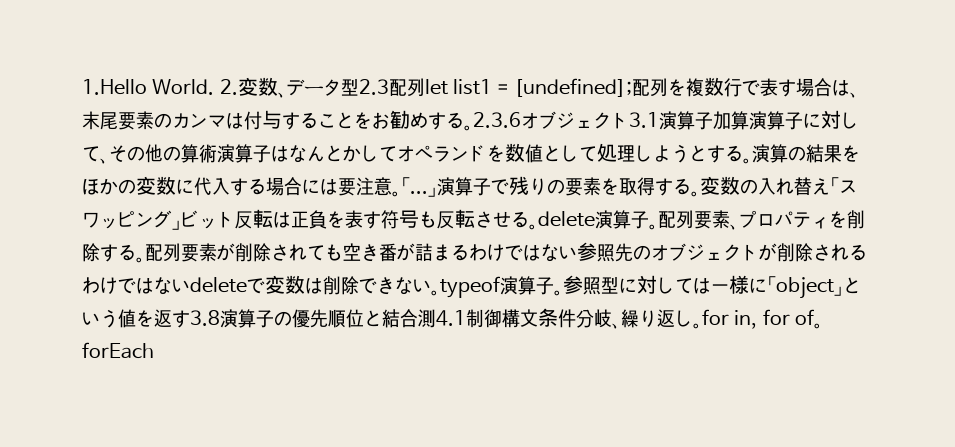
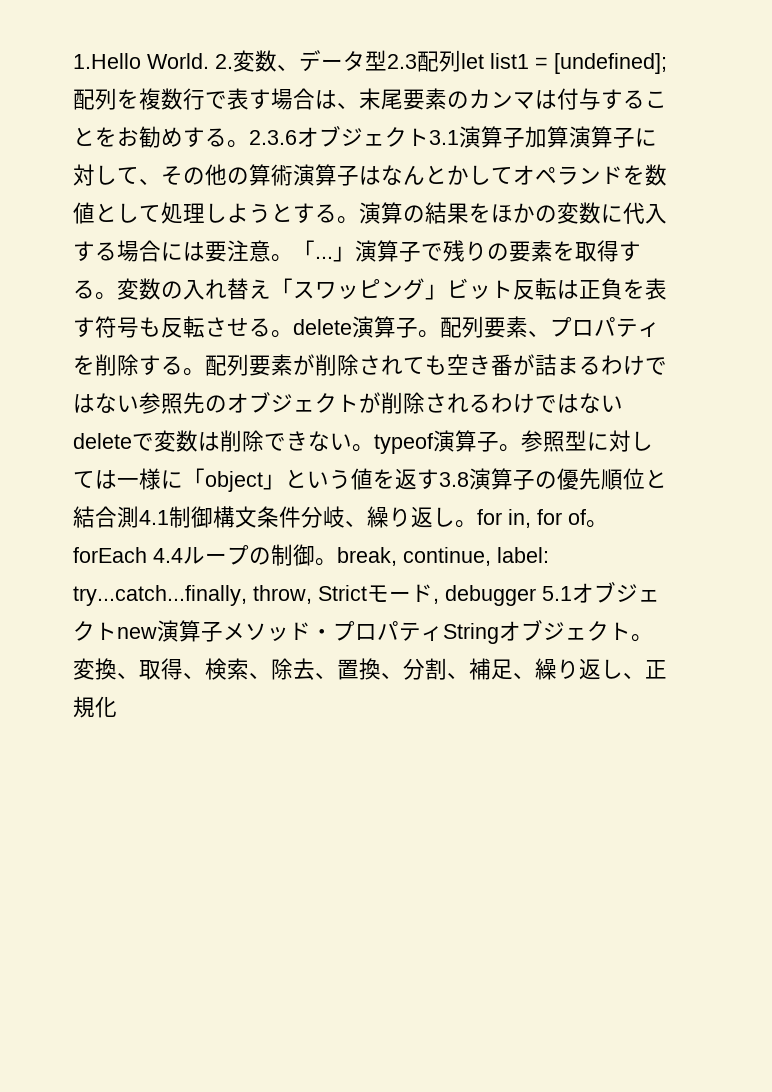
- 参照型に対しては一様に「object」という値を返す3.8演算子の優先順位と結合測4.1制御構文条件分岐、繰り返し。for in, for of。forEach
+ 参照型に対しては一様に「object」という値を返す3.8演算子の優先順位と結合測4.1制御構文条件分岐、繰り返し。for in, for of。forEach 4.4ループの制御。break, continue, label: try...catch...finally, throw, Strictモード, debugger 5.1オブジェクトnew演算子メソッド・プロパティStringオブジェクト。変換、取得、検索、除去、置換、分割、補足、繰り返し、正規化

